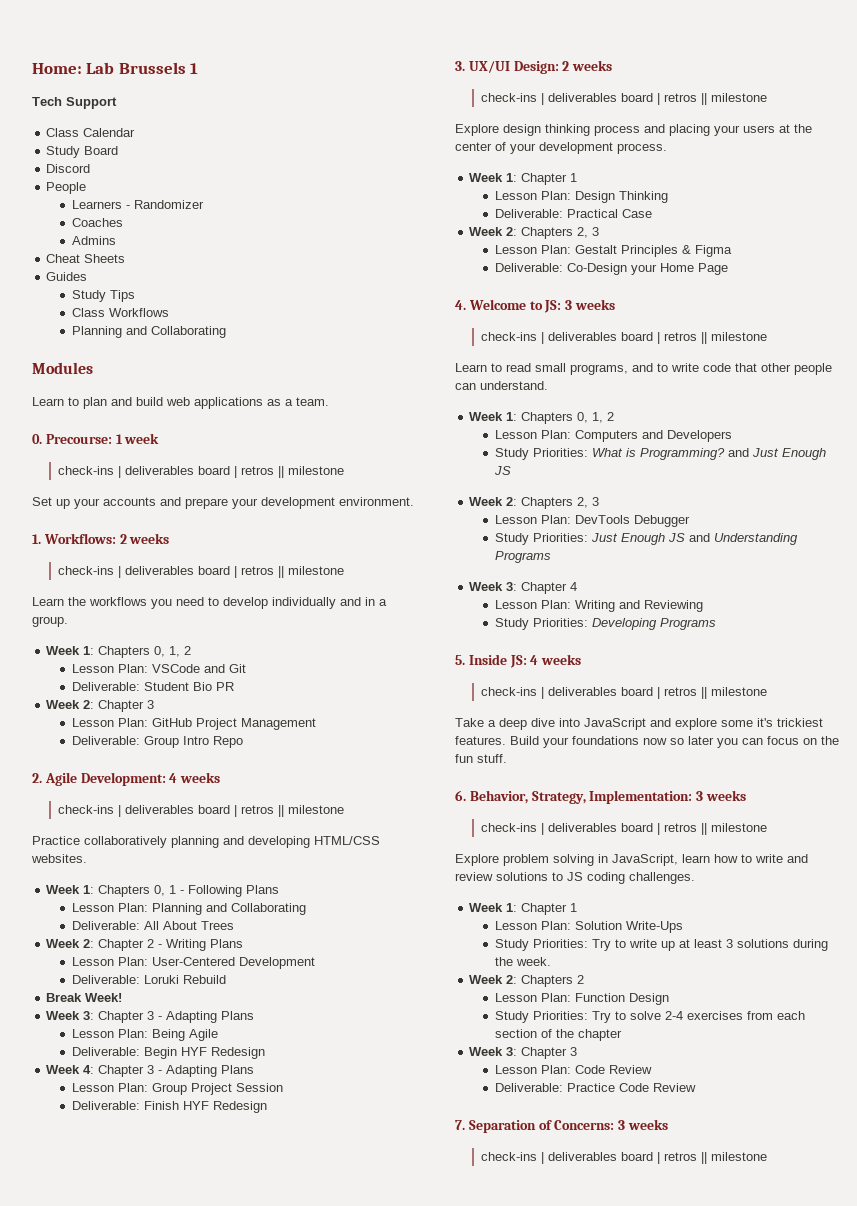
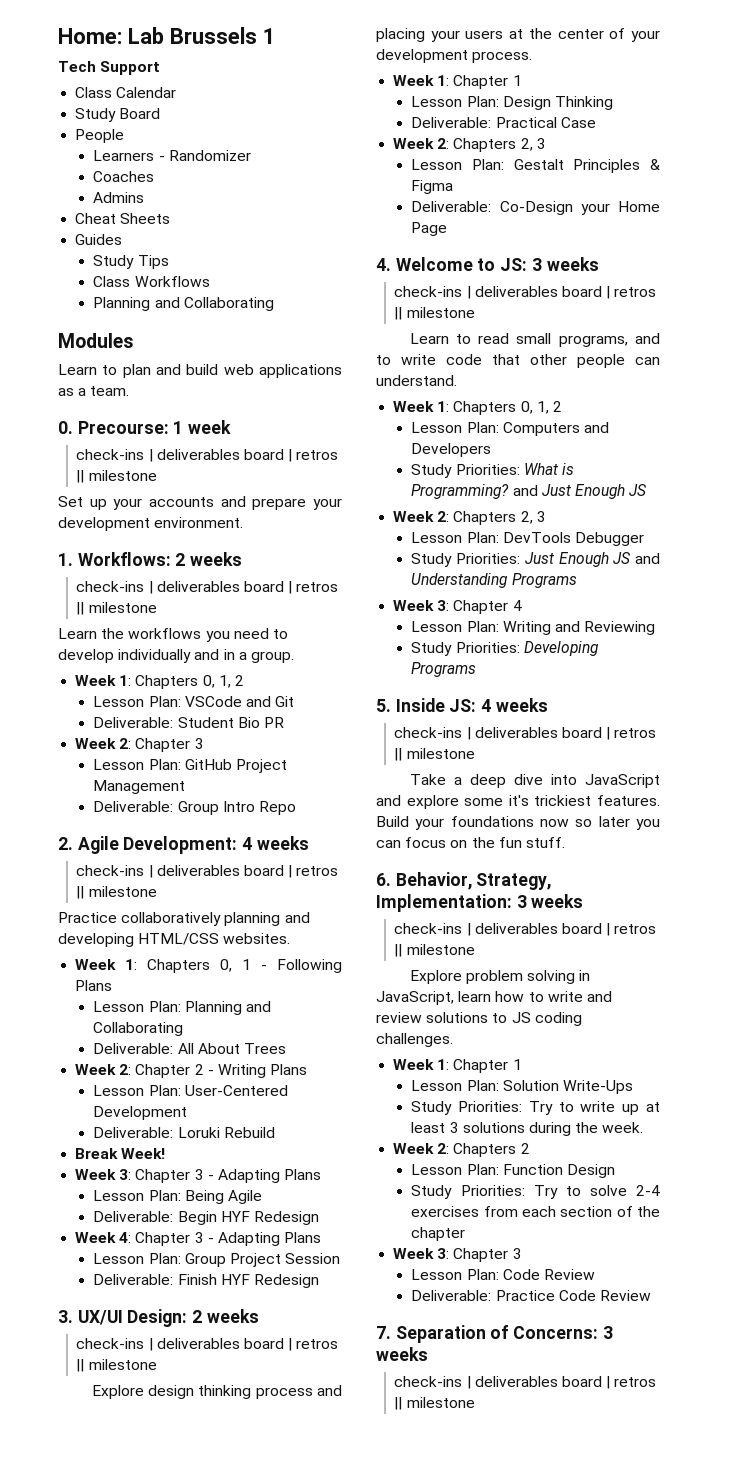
- Discord

